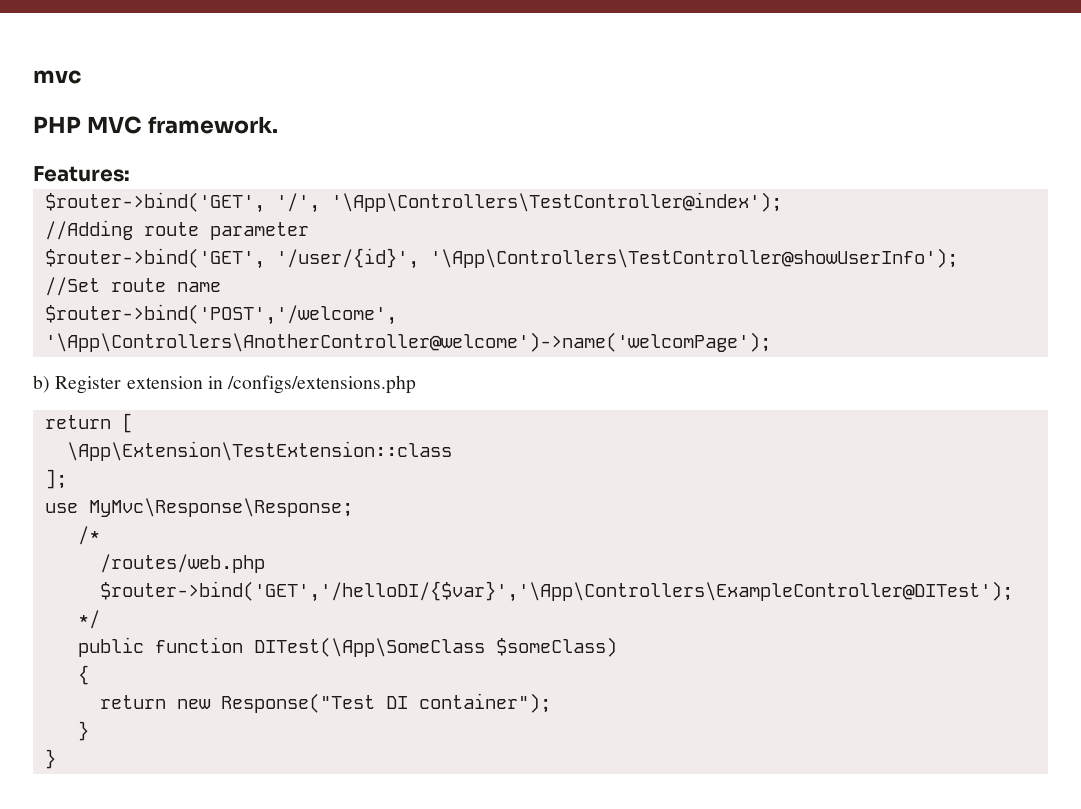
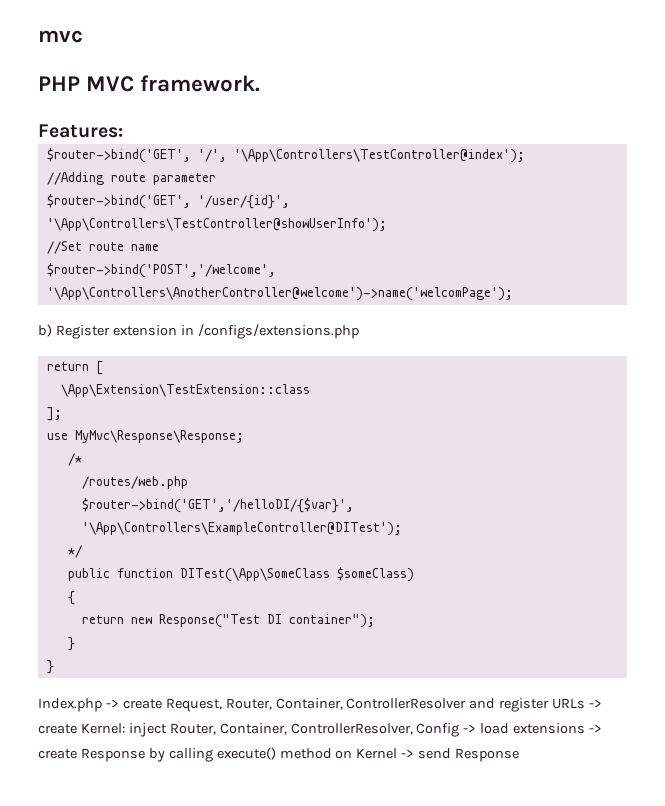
+ Index.php -> create Request, Router, Container, ControllerResolver and register URLs -> create Kernel: inject Router, Container, ControllerResolver, Config -> load extensions -> create Response by calling execute() method on Kernel -> send Response

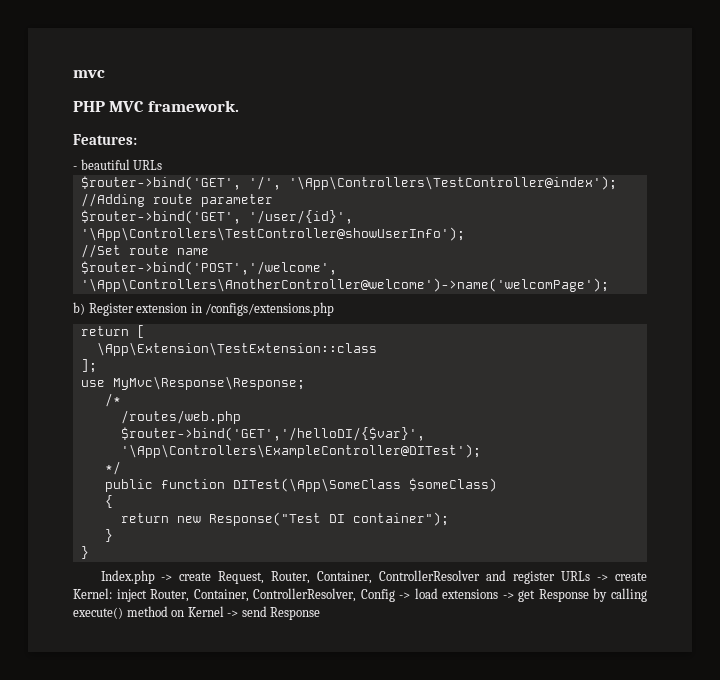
+ - beautiful URLs
- Index.php -> create Request, Router, Container, ControllerResolver and register URLs -> create Kernel: inject Router, Container, ControllerResolver, Config -> load extensions -> create Response by calling execute() method on Kernel -> send Response
+ Index.php -> create Request, Router, Container, ControllerResolver and register URLs -> create Kernel: inject Router, Container, ControllerResolver, Config -> load extensions -> get Response by calling execute() method on Kernel -> send Response

